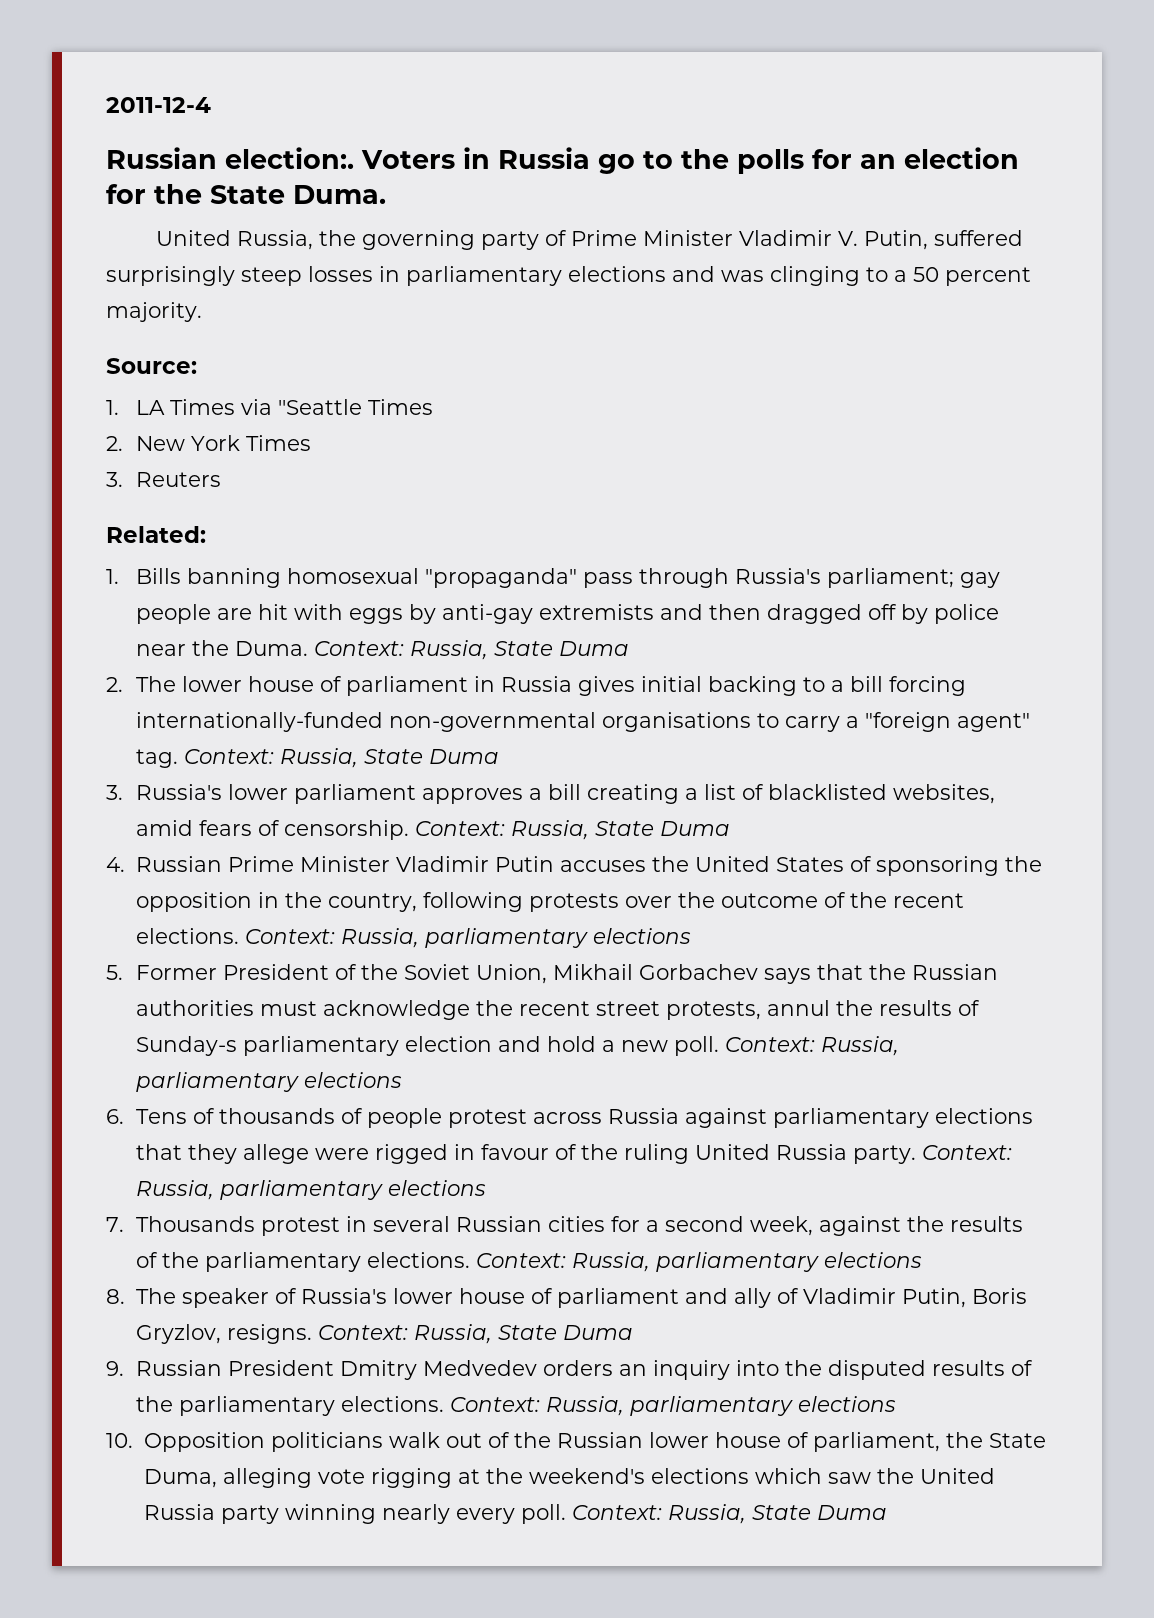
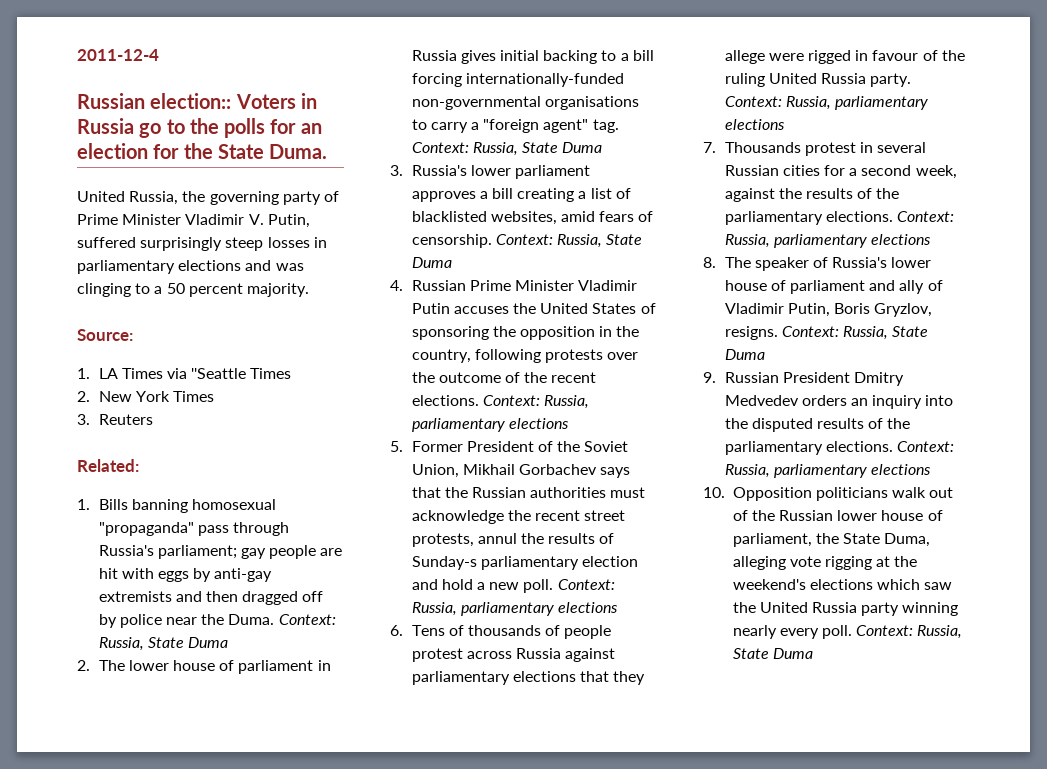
- Russian election:. Voters in Russia go to the polls for an election for the State Duma.
+ Russian election:: Voters in Russia go to the polls for an election for the State Duma.

